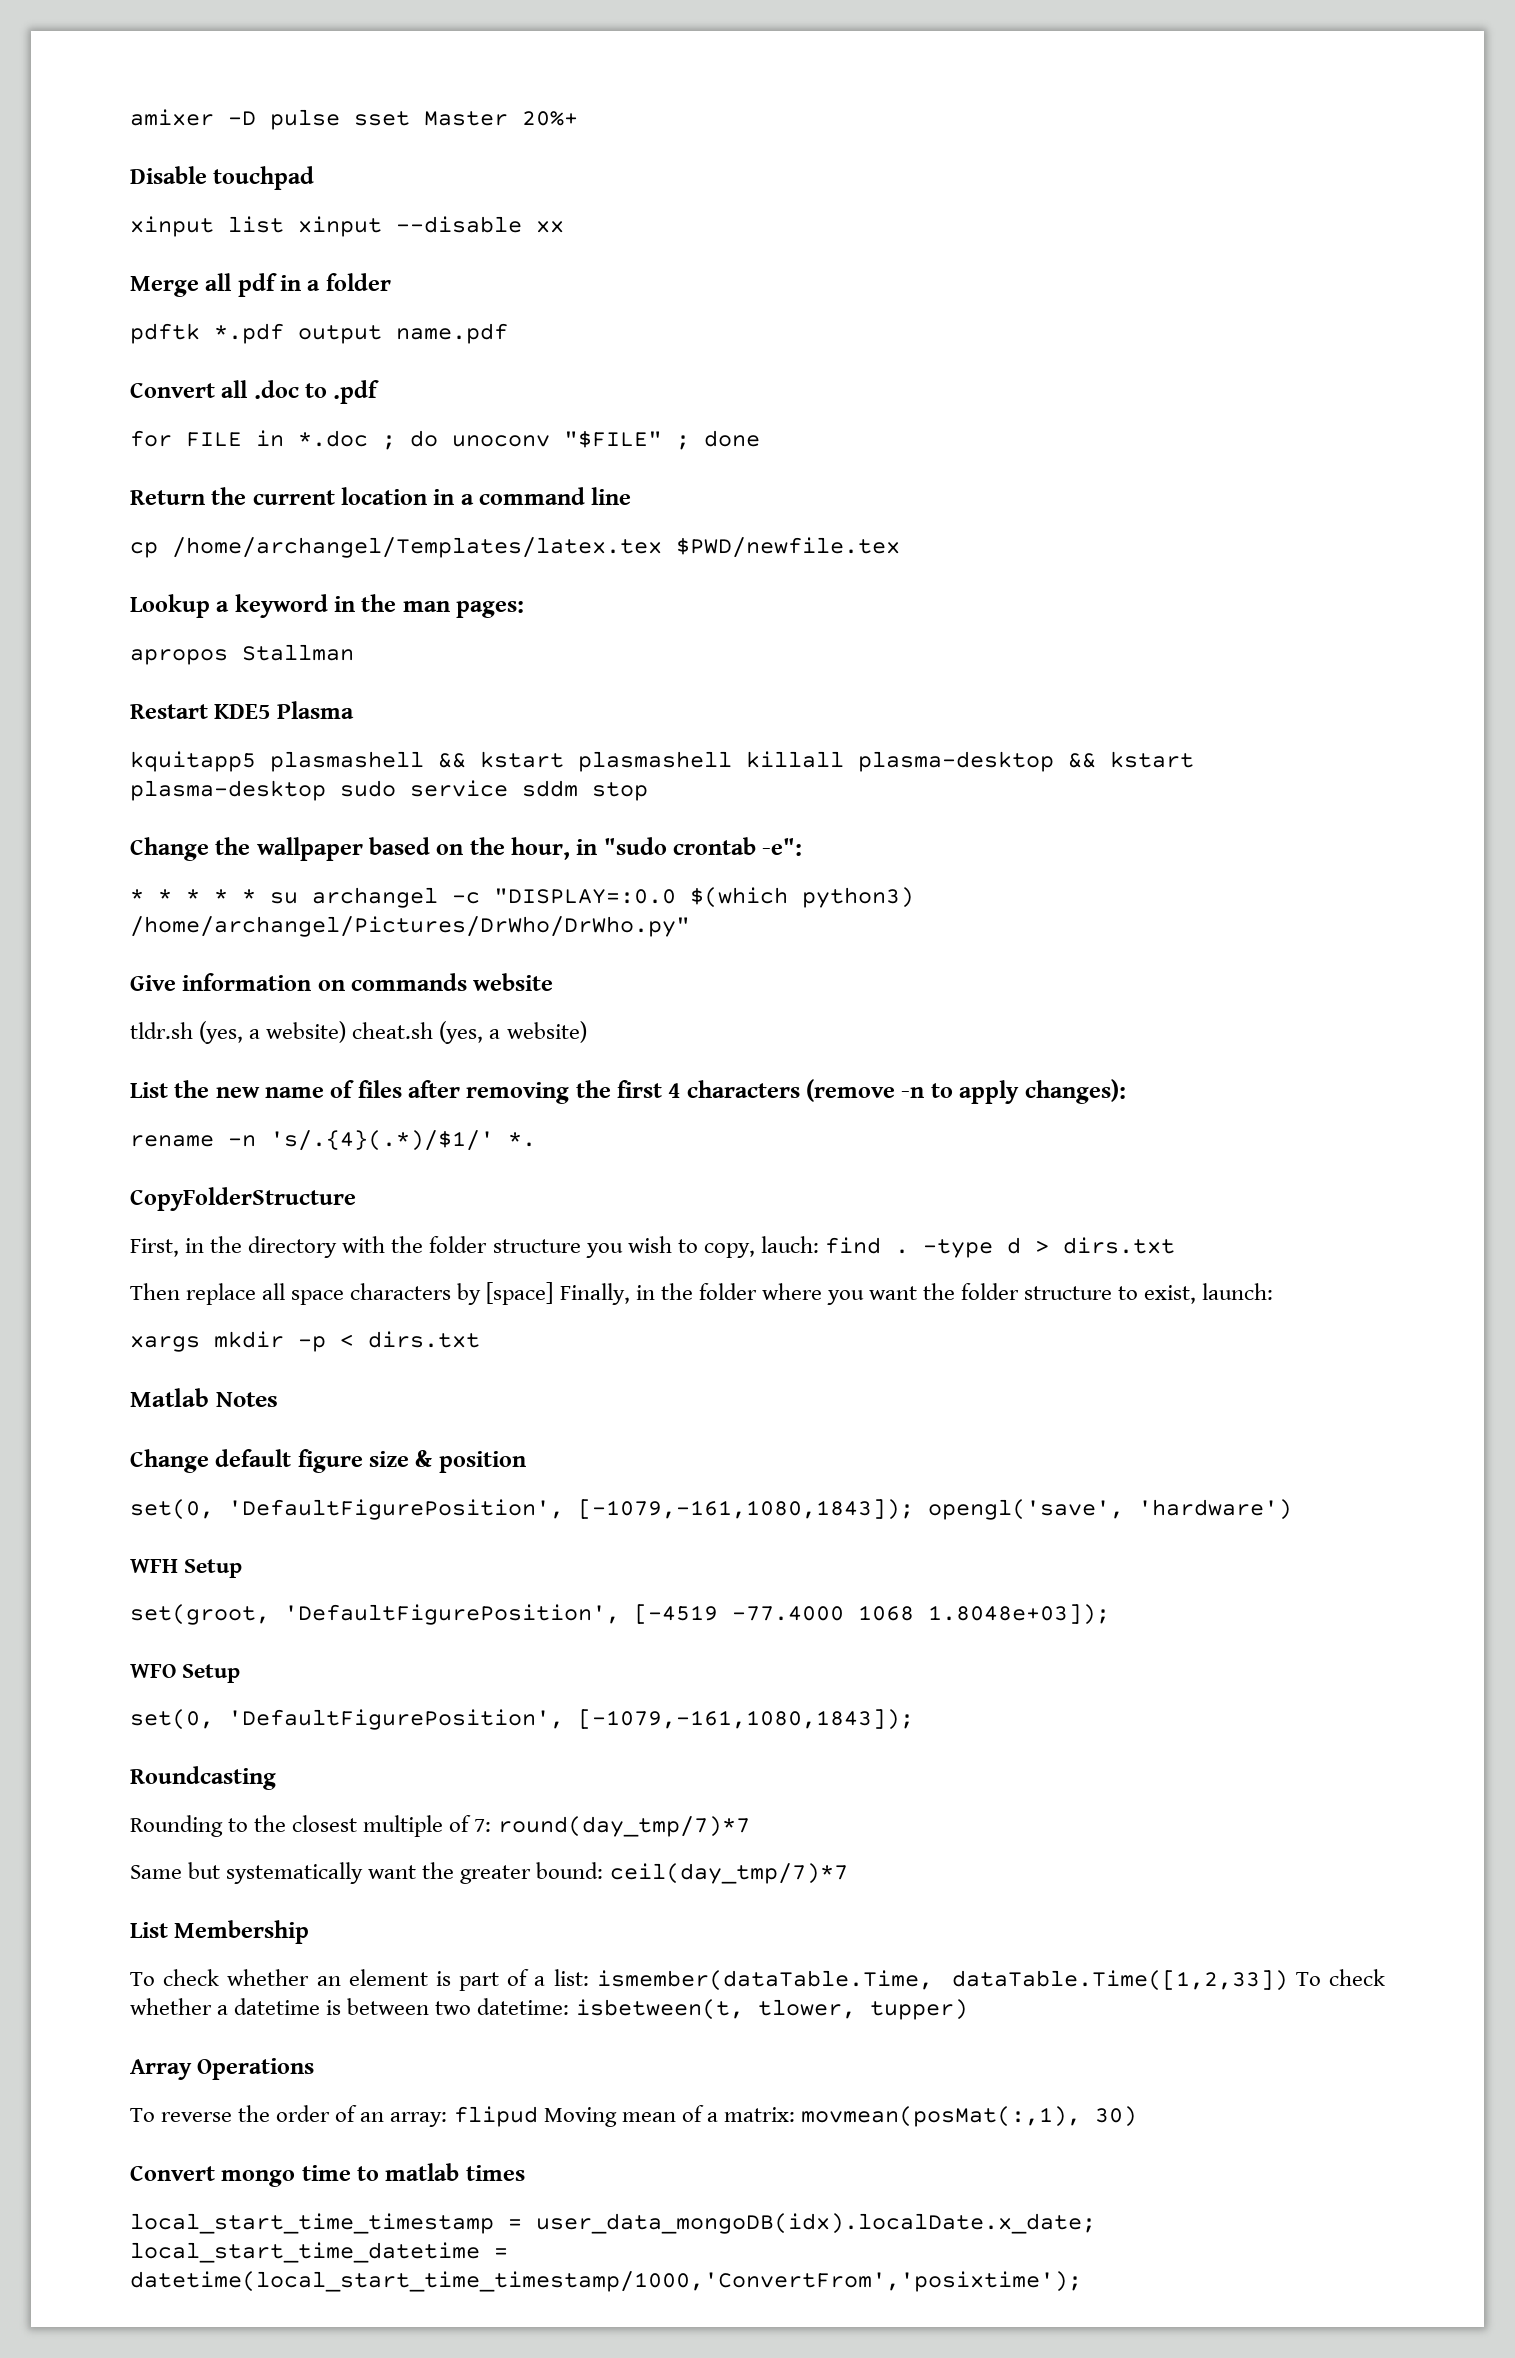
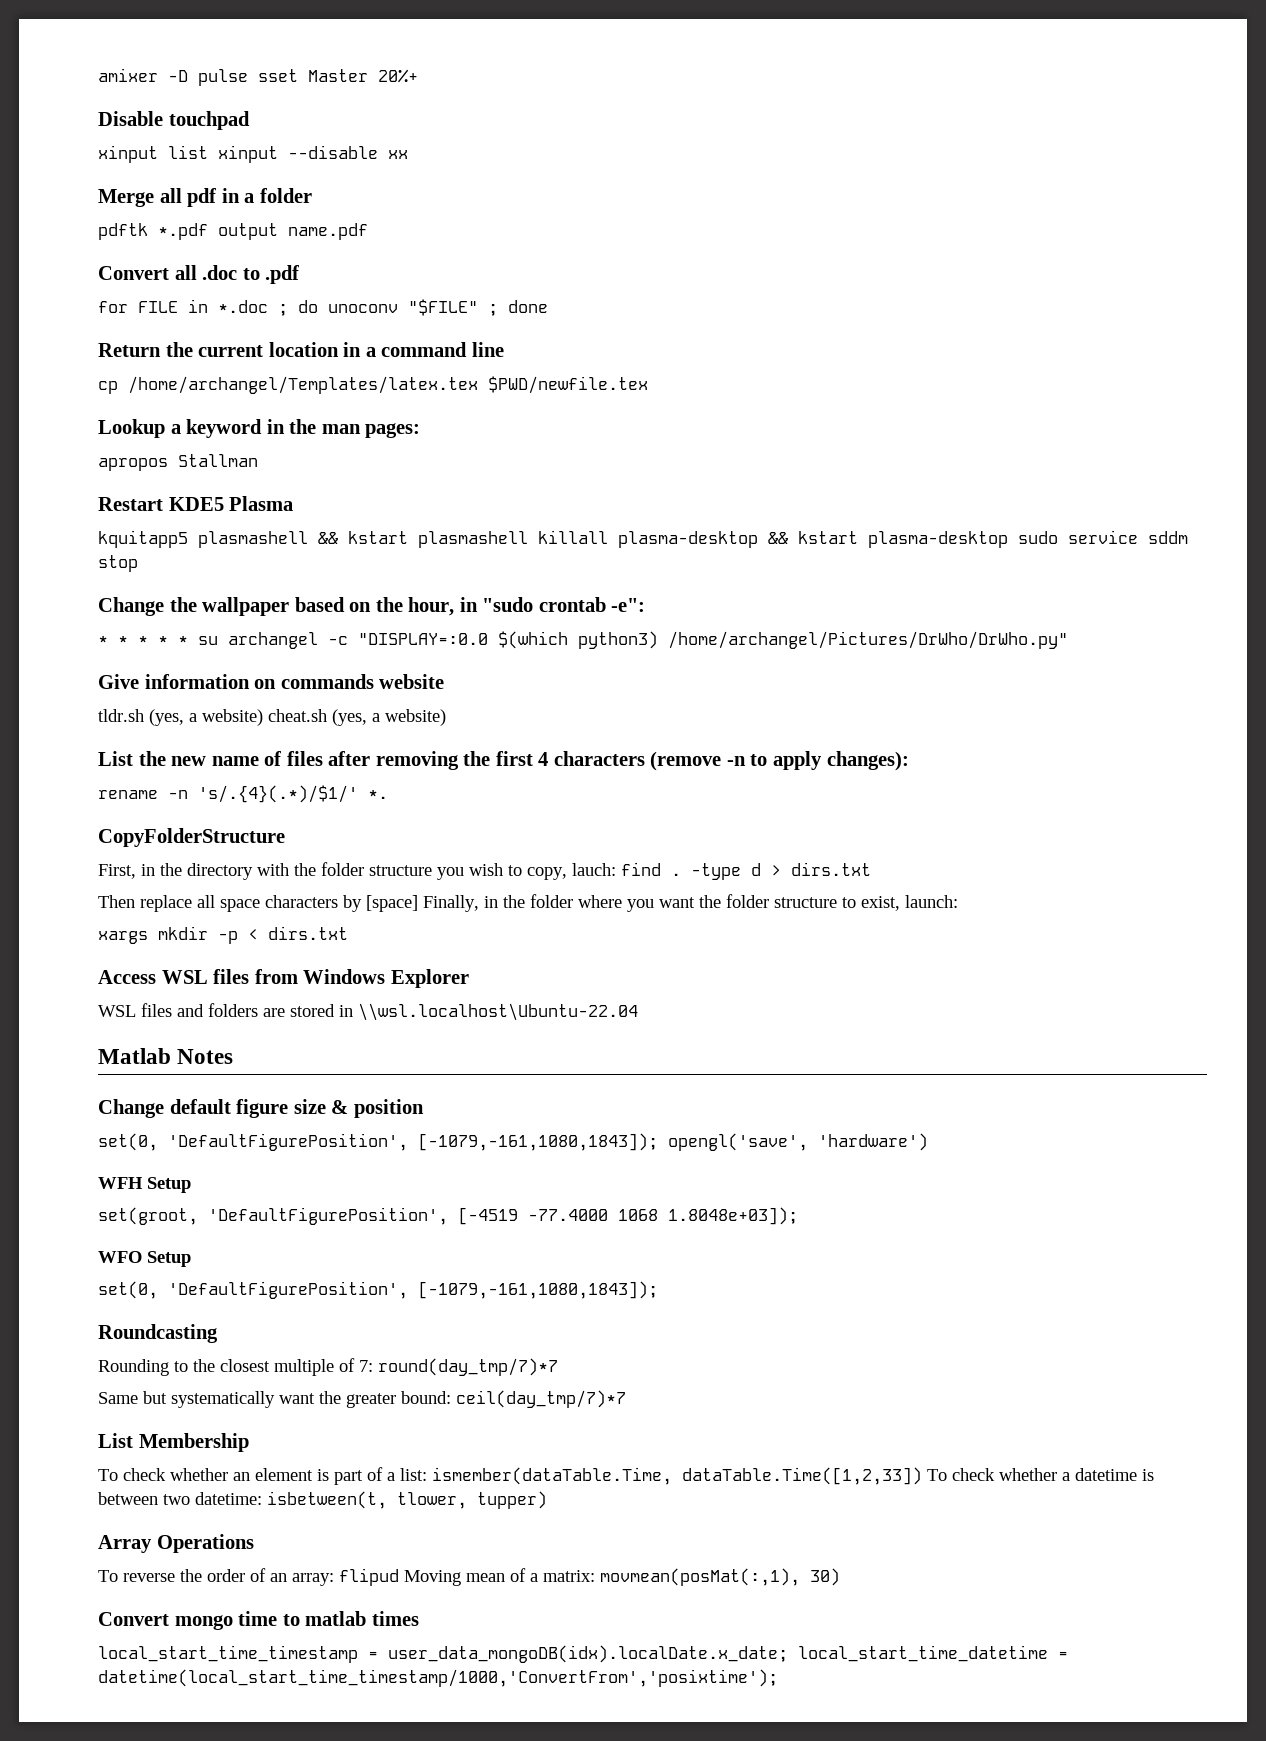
+ Access WSL files from Windows Explorer
+ WSL files and folders are stored in \\wsl.localhost\Ubuntu-22.04

